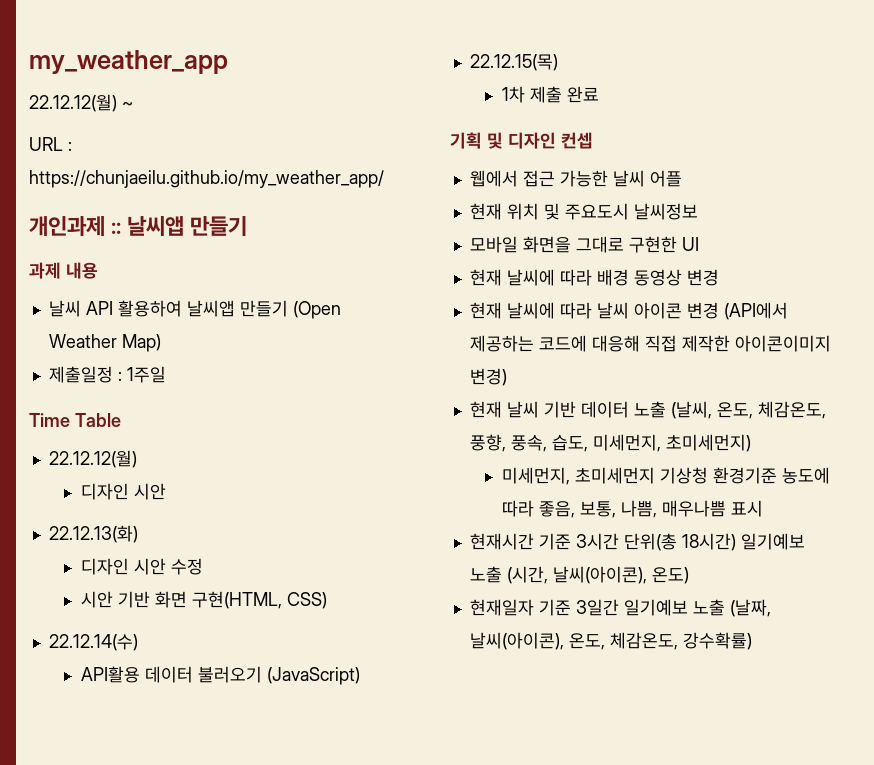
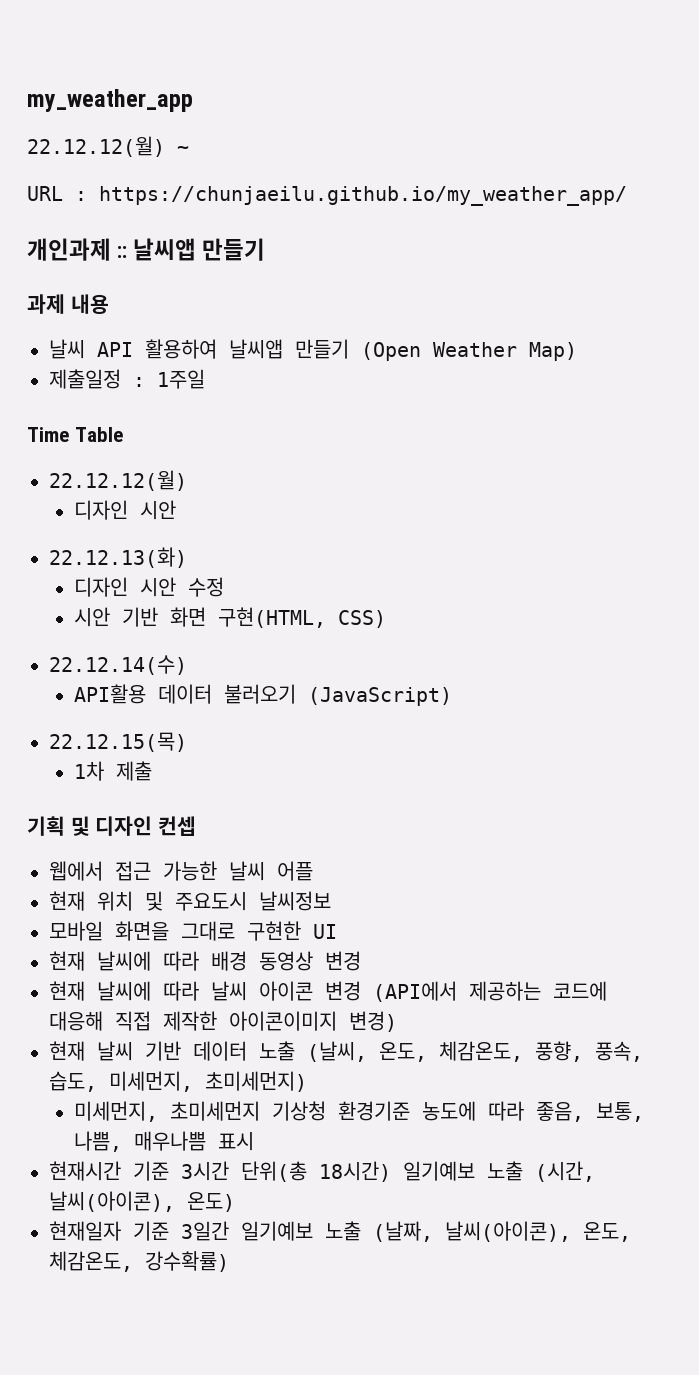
- 1차 제출 완료
+ 1차 제출

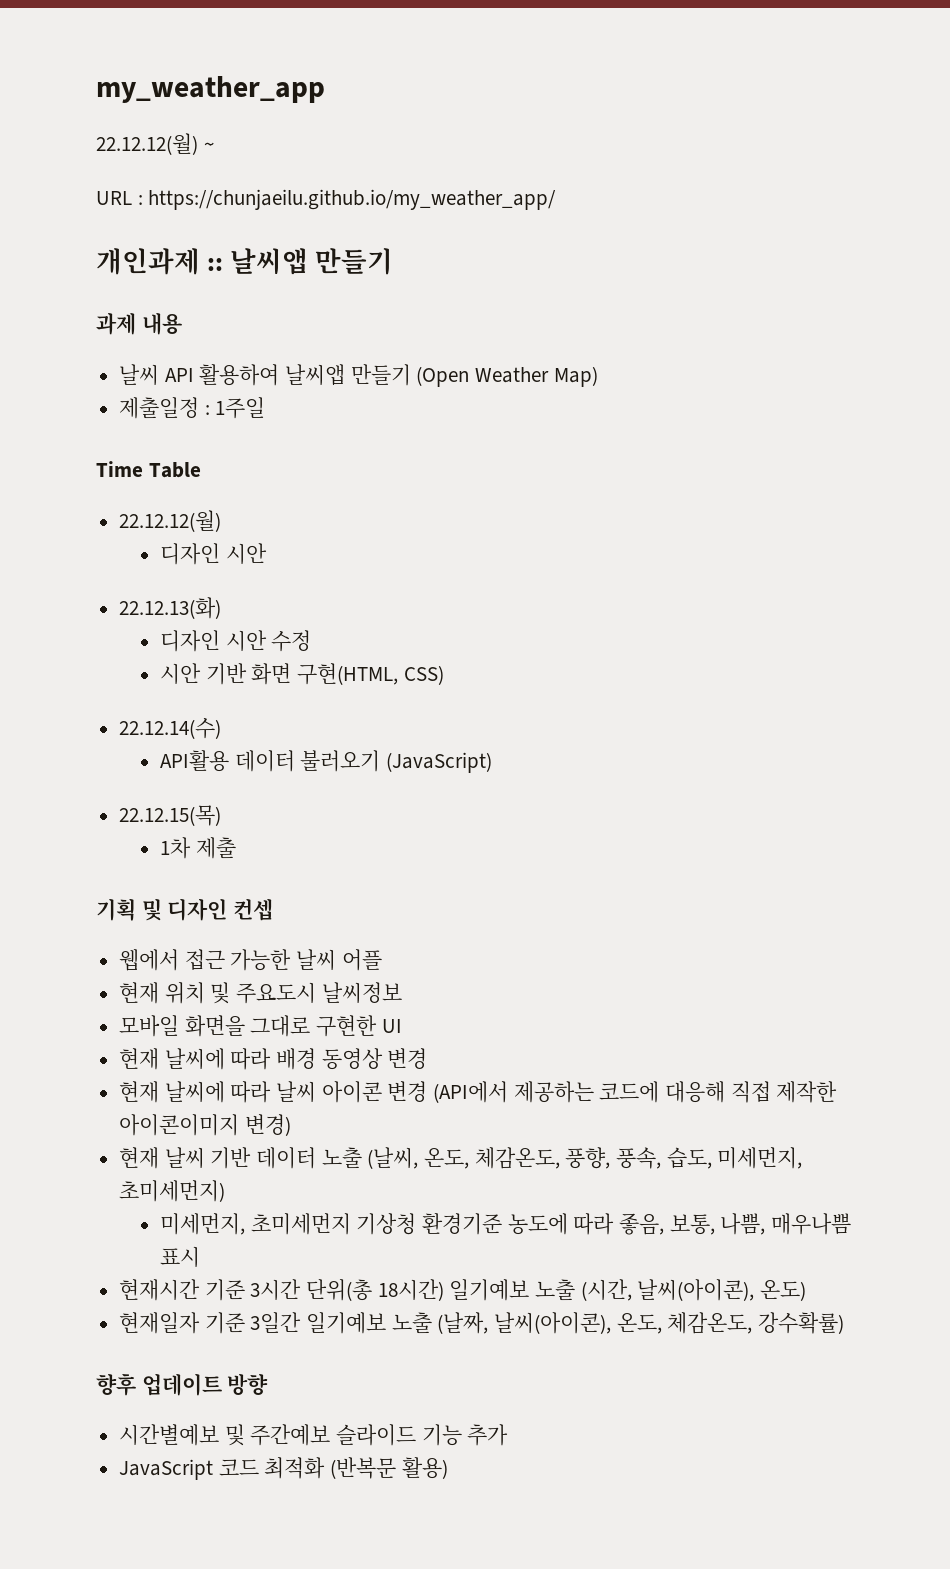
+ 향후 업데이트 방향
+ 시간별예보 및 주간예보 슬라이드 기능 추가
+ JavaScript 코드 최적화 (반복문 활용)

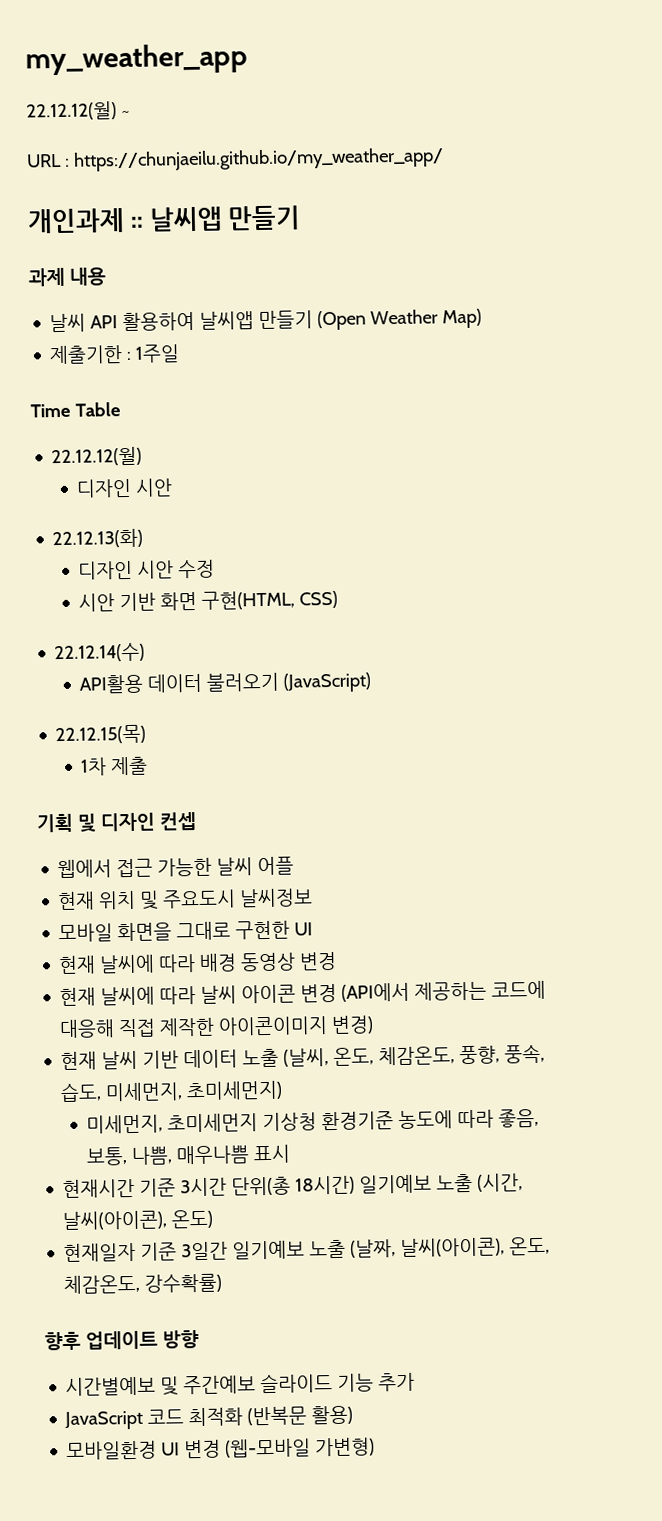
- 제출일정 : 1주일
+ 제출기한 : 1주일
+ 모바일환경 UI 변경 (웹-모바일 가변형)

